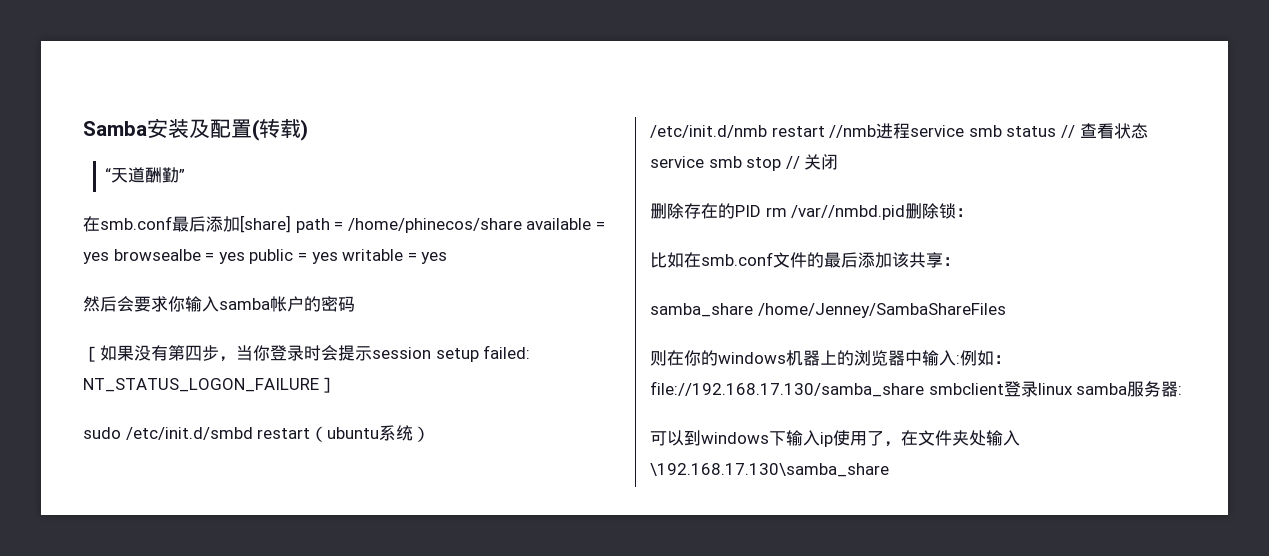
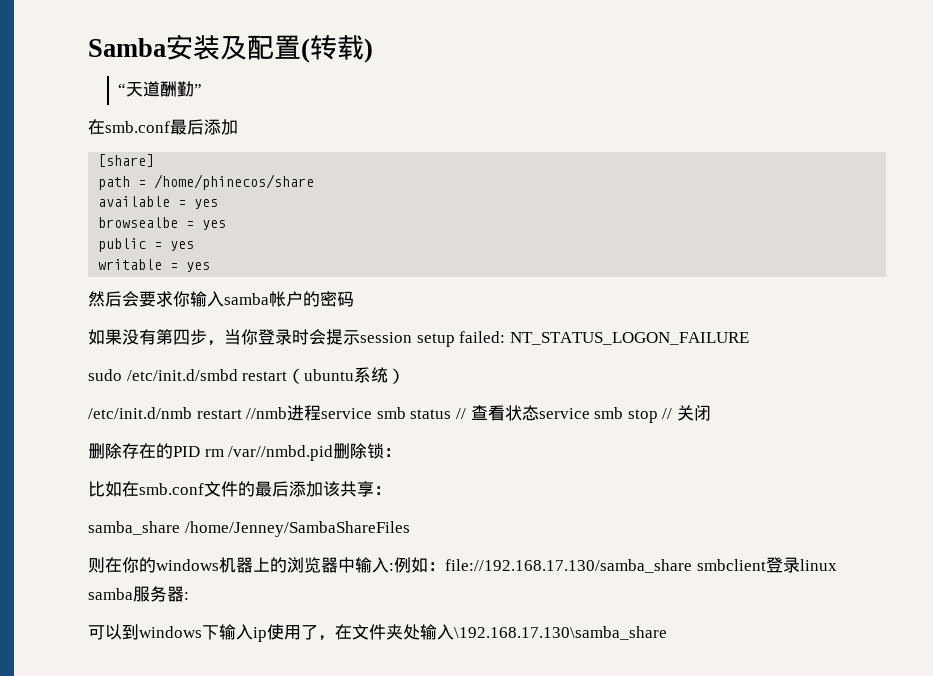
- 在smb.conf最后添加[share] path = /home/phinecos/share available = yes browsealbe = yes public = yes writable = yes
+ 在smb.conf最后添加
+ [share]
+ path = /home/phinecos/share
+ available = yes
+ browsealbe = yes
+ public = yes
+ writable = yes
- ［如果没有第四步，当你登录时会提示session setup failed: NT_STATUS_LOGON_FAILURE］
+ 如果没有第四步，当你登录时会提示session setup failed: NT_STATUS_LOGON_FAILURE

